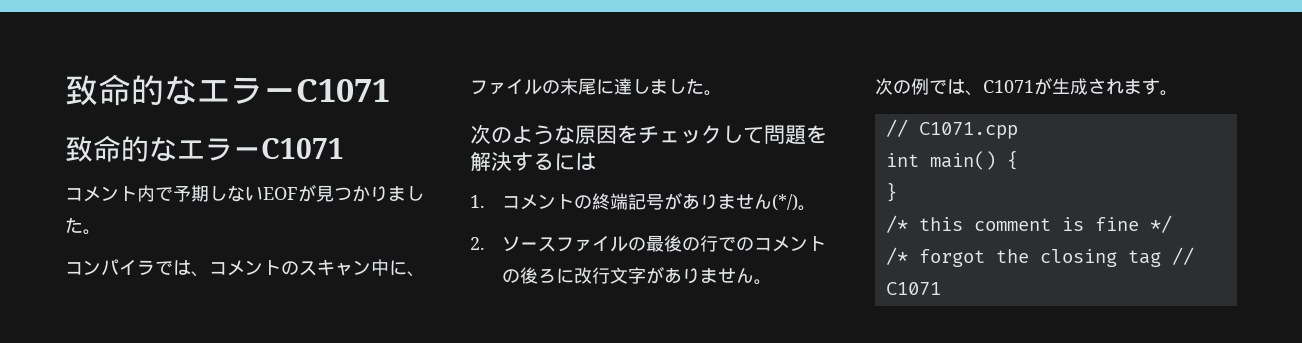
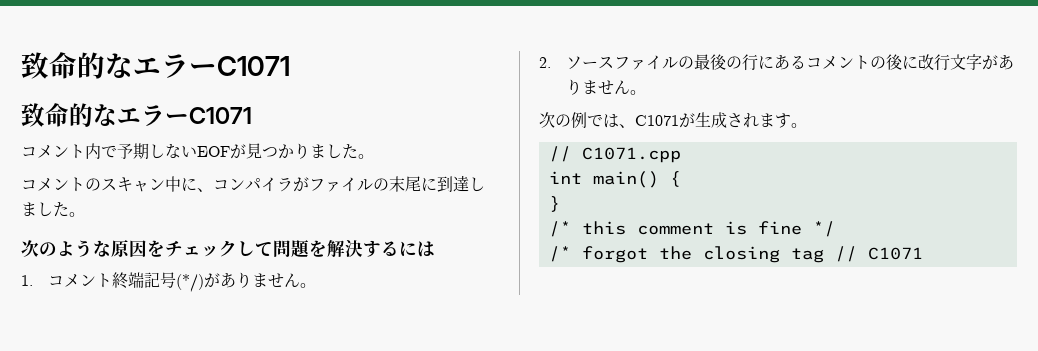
- コンパイラでは、コメントのスキャン中に、ファイルの末尾に達しました。
+ コメントのスキャン中に、コンパイラがファイルの末尾に到達しました。
- 1.コメントの終端記号がありません(*/)。
+ 1.コメント終端記号(*/)がありません。
- 2.ソースファイルの最後の行でのコメントの後ろに改行文字がありません。
+ 2.ソースファイルの最後の行にあるコメントの後に改行文字がありません。

